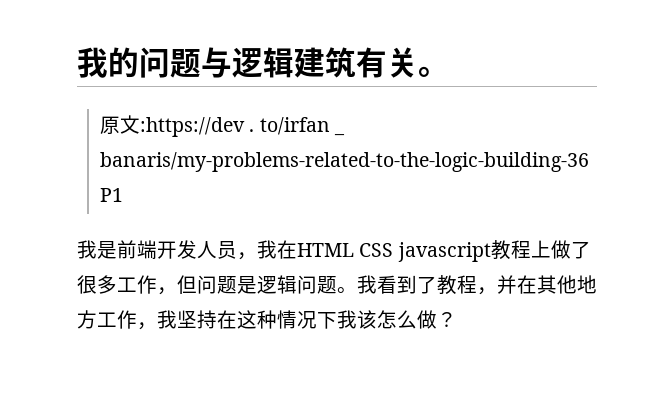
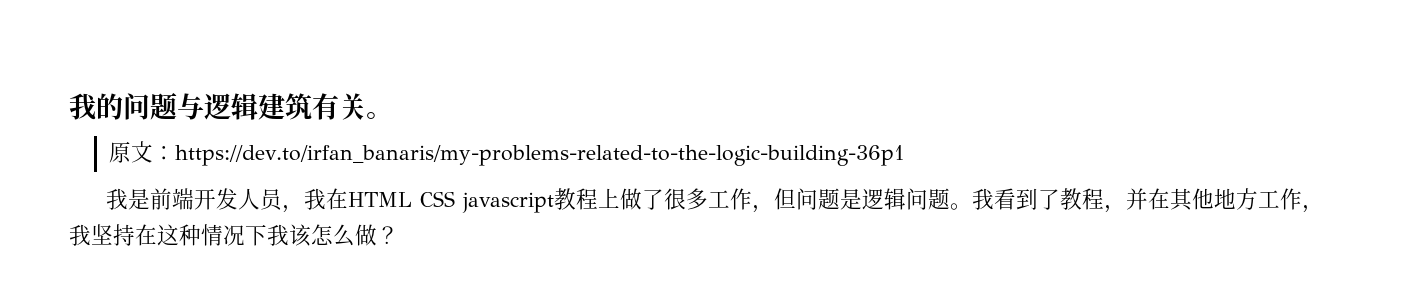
- 原文:https://dev . to/irfan _ banaris/my-problems-related-to-the-logic-building-36 P1
+ 原文：https://dev.to/irfan_banaris/my-problems-related-to-the-logic-building-36p1

